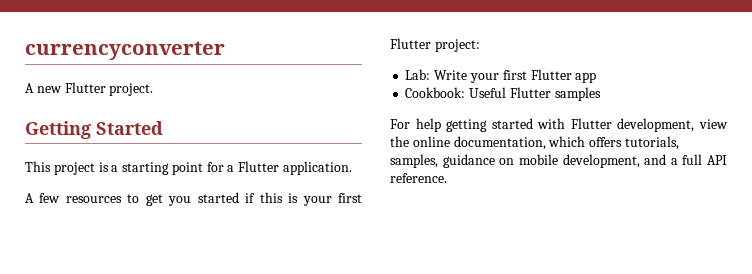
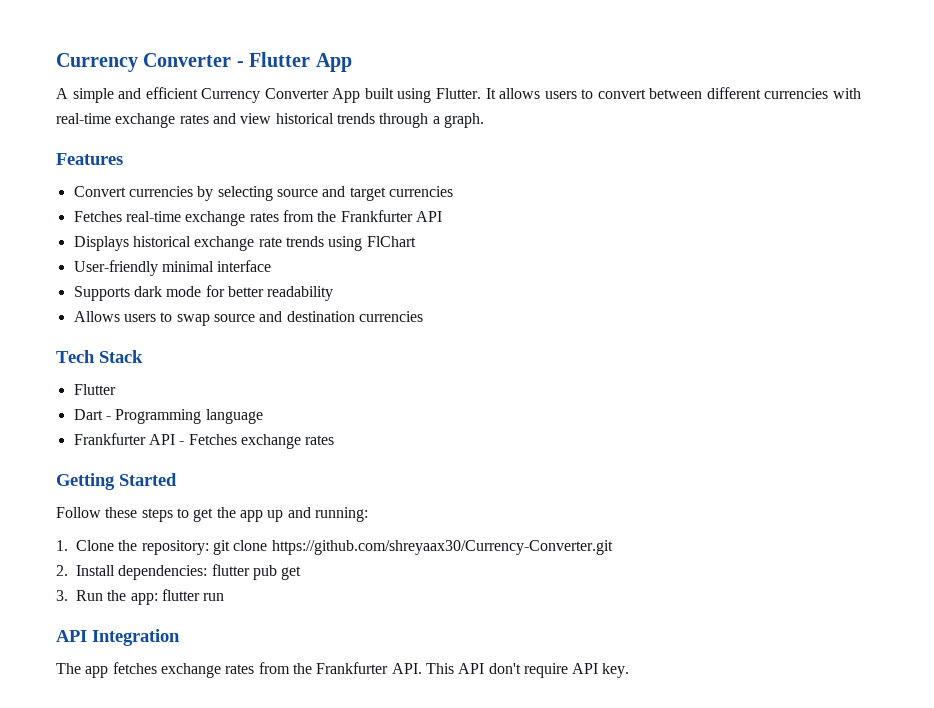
- currencyconverter
- A new Flutter project.
+ Currency Converter - Flutter App
+ A simple and efficient Currency Converter App built using Flutter. It allows users to convert between different currencies with real-time exchange rates and view historical trends through a graph.
+ Features
+ Convert currencies by selecting source and target currencies
+ Fetches real-time exchange rates from the Frankfurter API
+ Displays historical exchange rate trends using FlChart
+ User-friendly minimal interface
+ Supports dark mode for better readability
+ Allows users to swap source and destination currencies
+ Tech Stack
+ Flutter
+ Dart - Programming language
+ Frankfurter API - Fetches exchange rates
  Getting Started
- This project is a starting point for a Flutter application.
- A few resources to get you started if this is your first Flutter project:
- Lab: Write your first Flutter app
- Cookbook: Useful Flutter samples
- For help getting started with Flutter development, view the online documentation, which offers tutorials, samples, guidance on mobile development, and a full API reference.
+ Follow these steps to get the app up and running:
+ 1. Clone the repository: git clone https://github.com/shreyaax30/Currency-Converter.git
+ 2. Install dependencies: flutter pub get
+ 3. Run the app: flutter run
+ API Integration
+ The app fetches exchange rates from the Frankfurter API. This API don't require API key.

